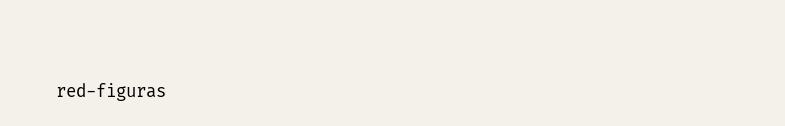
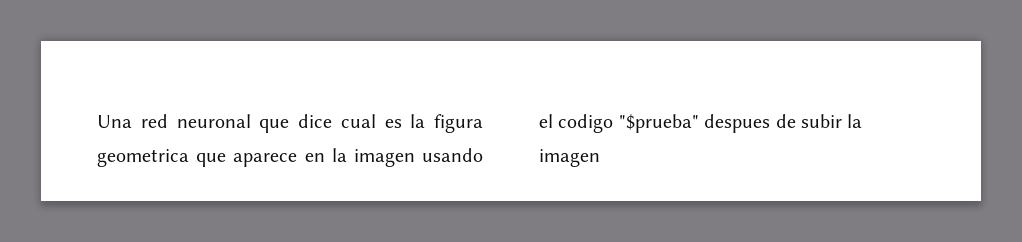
- red-figuras
+ Una red neuronal que dice cual es la figura geometrica que aparece en la imagen usando el codigo "$prueba" despues de subir la imagen

